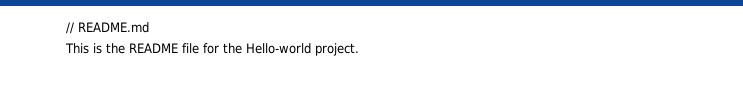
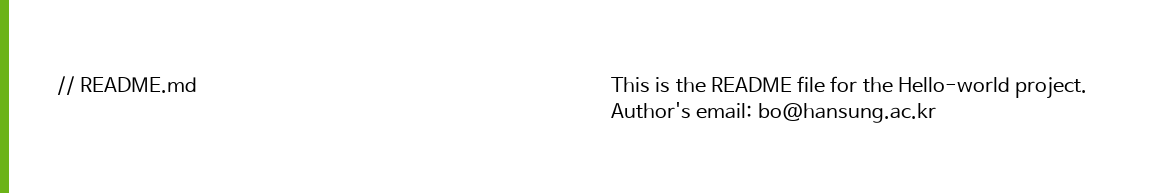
+ Author's email: bo@hansung.ac.kr

